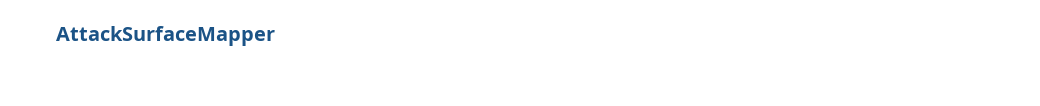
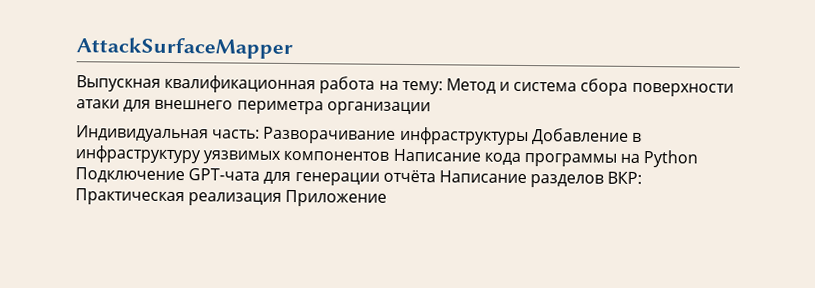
+ Выпускная квалификационная работа на тему: Метод и система сбора поверхности атаки для внешнего периметра организации
+ Индивидуальная часть: Разворачивание инфраструктуры Добавление в инфраструктуру уязвимых компонентов Написание кода программы на Python Подключение GPT-чата для генерации отчёта Написание разделов ВКР: Практическая реализация Приложение

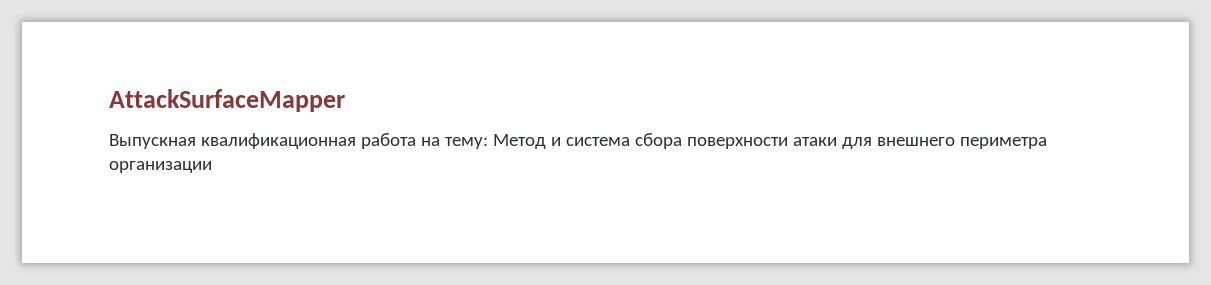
- Индивидуальная часть: Разворачивание инфраструктуры Добавление в инфраструктуру уязвимых компонентов Написание кода программы на Python Подключение GPT-чата для генерации отчёта Написание разделов ВКР: Практическая реализация Приложение

